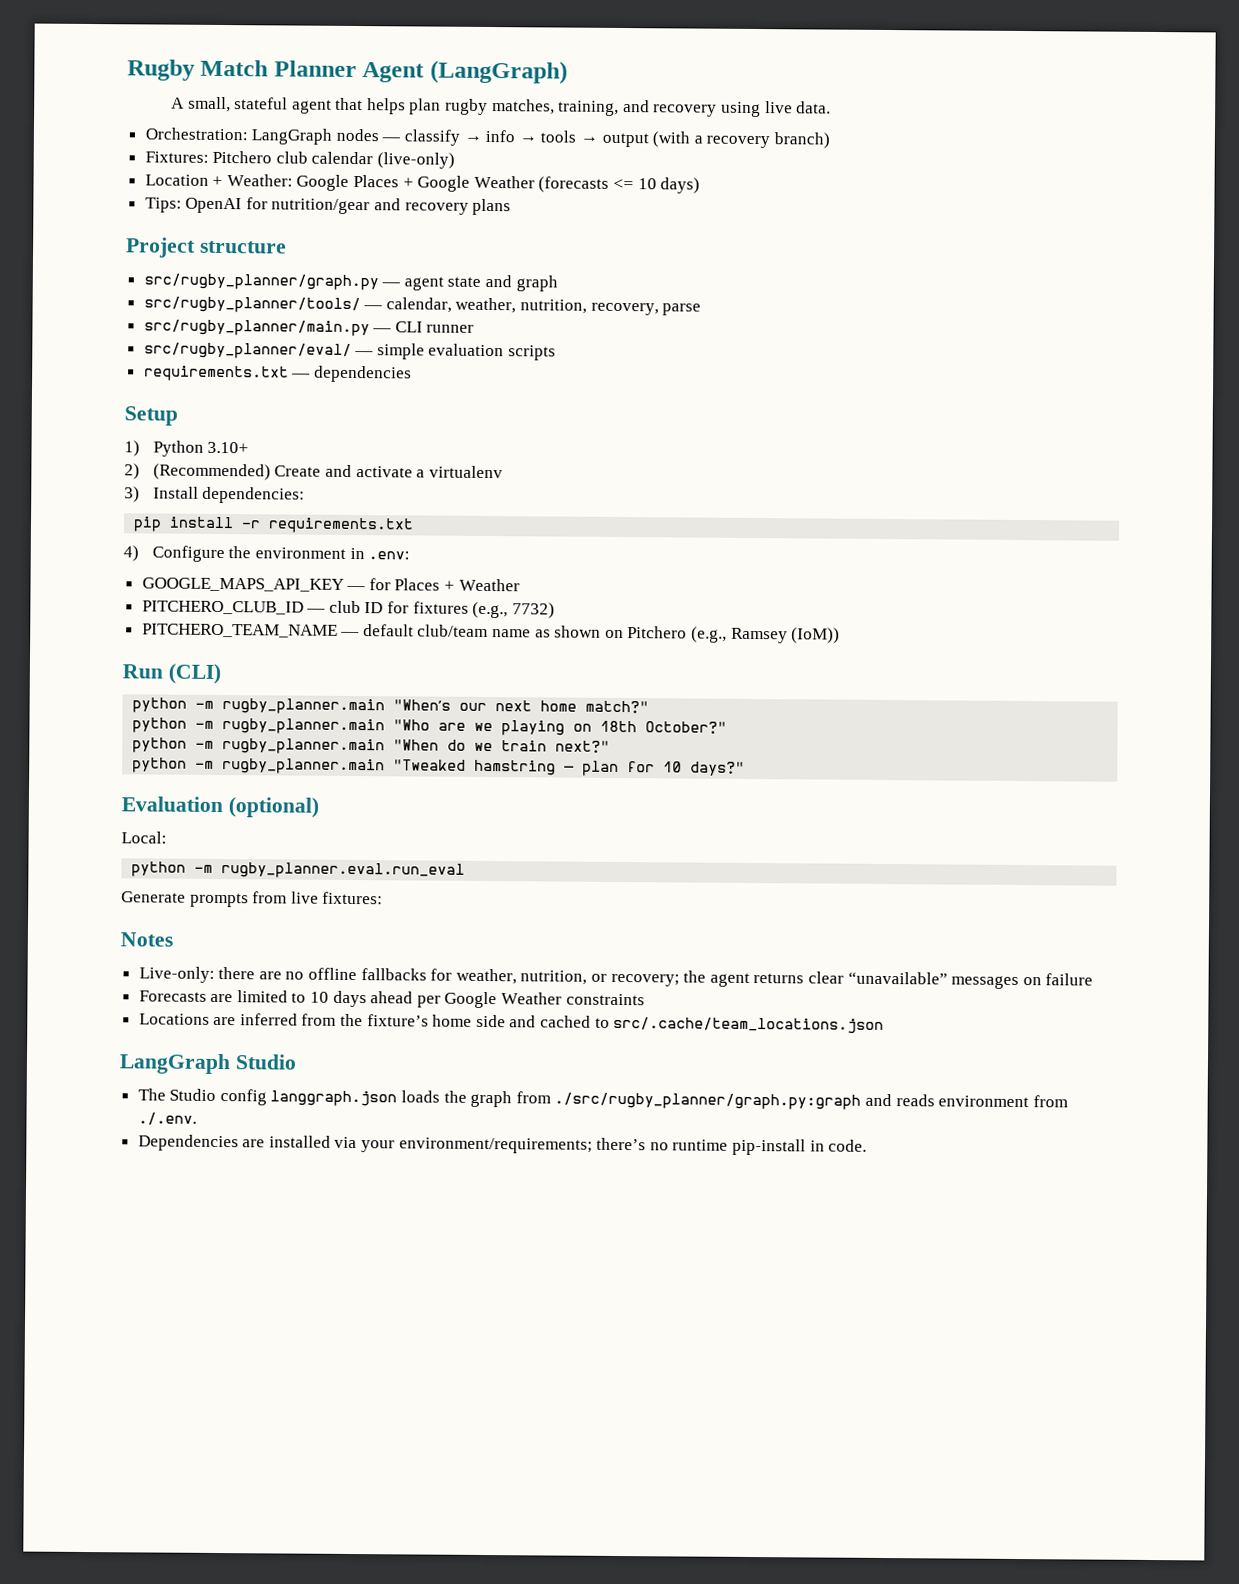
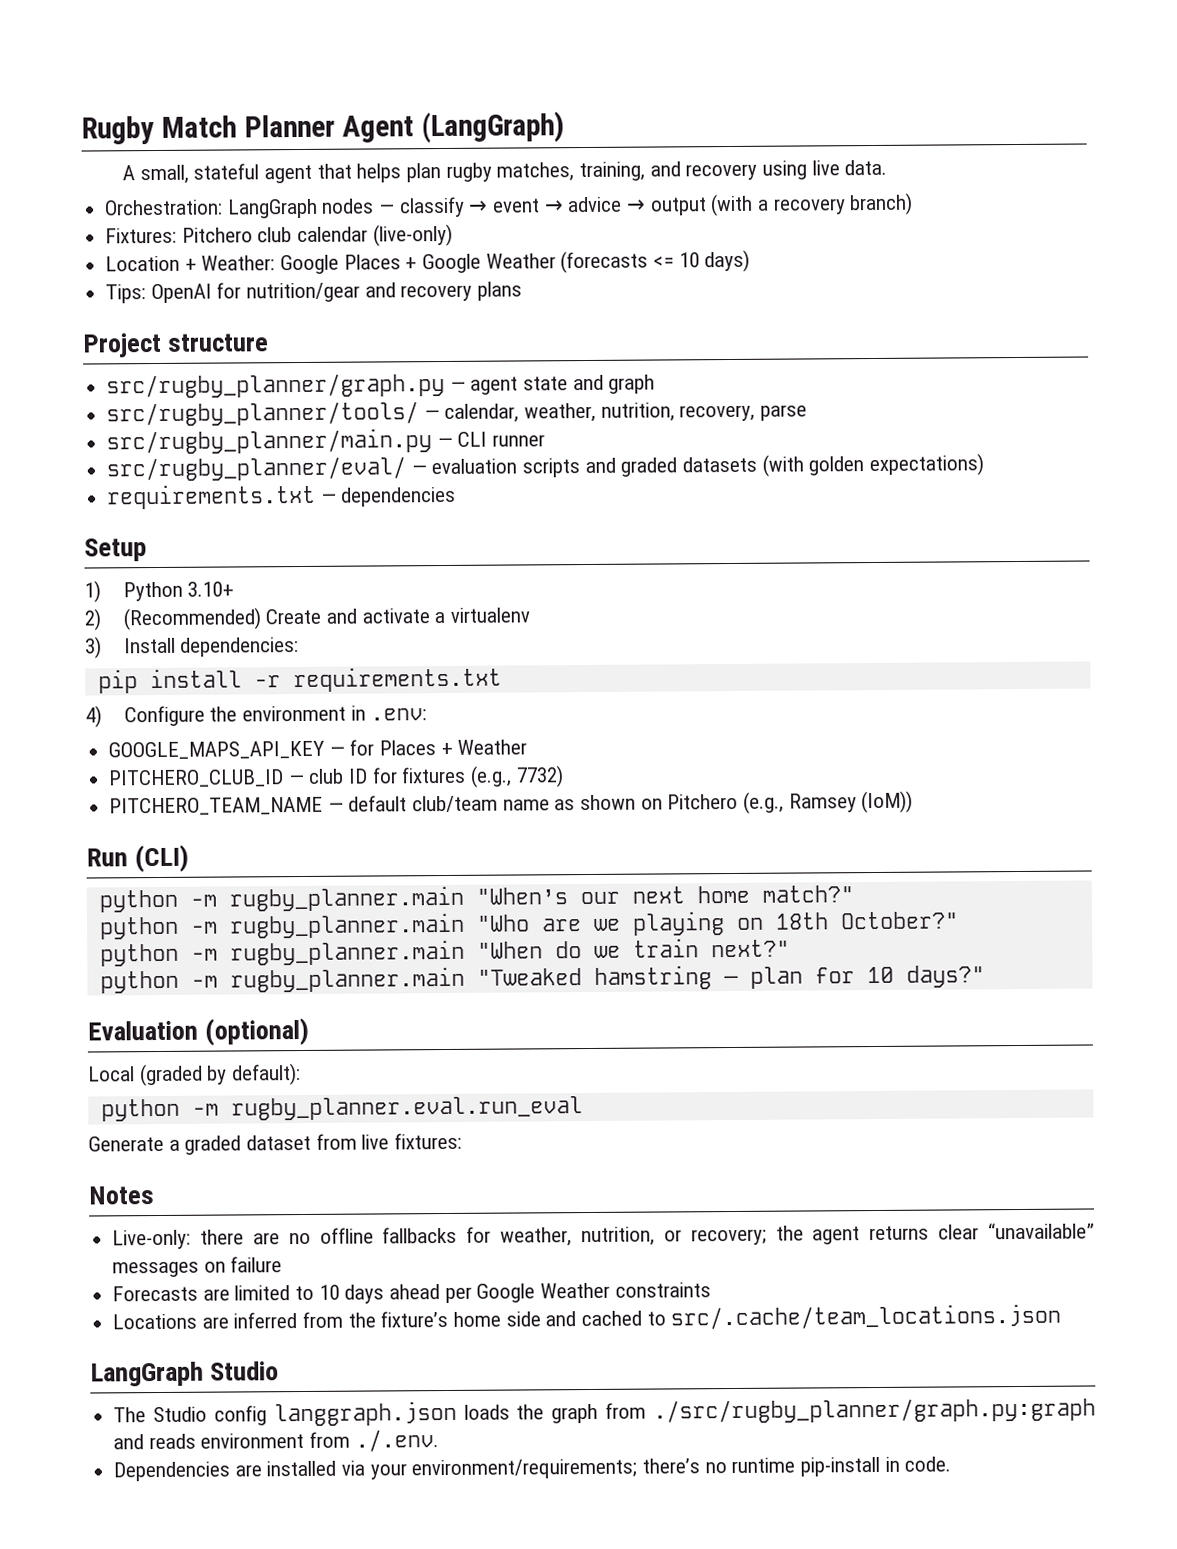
- Orchestration: LangGraph nodes — classify → info → tools → output (with a recovery branch)
+ Orchestration: LangGraph nodes — classify → event → advice → output (with a recovery branch)
- src/rugby_planner/eval/ — simple evaluation scripts
+ src/rugby_planner/eval/ — evaluation scripts and graded datasets (with golden expectations)
- Local:
+ Local (graded by default):
- Generate prompts from live fixtures:
+ Generate a graded dataset from live fixtures:

